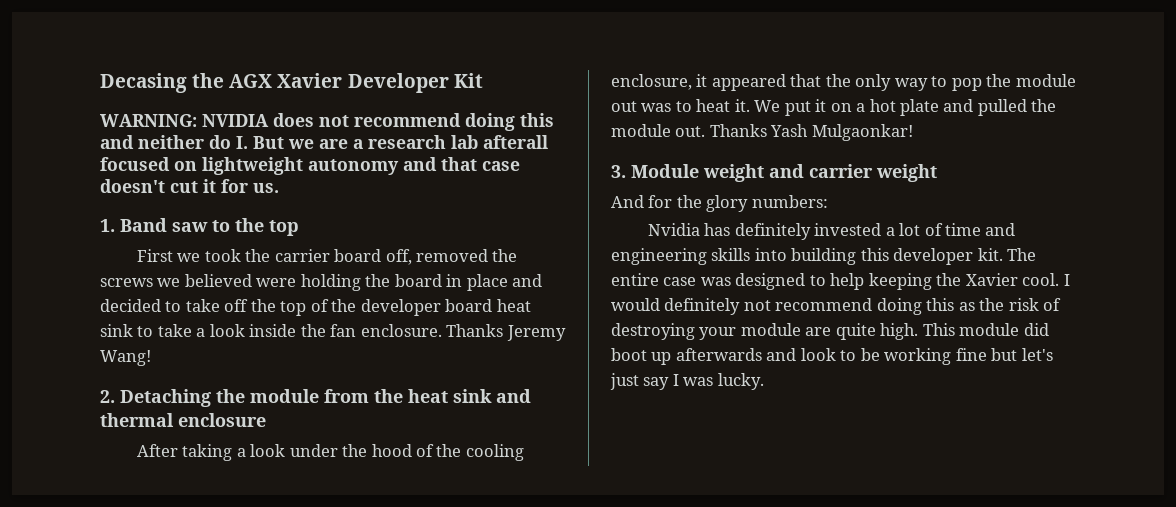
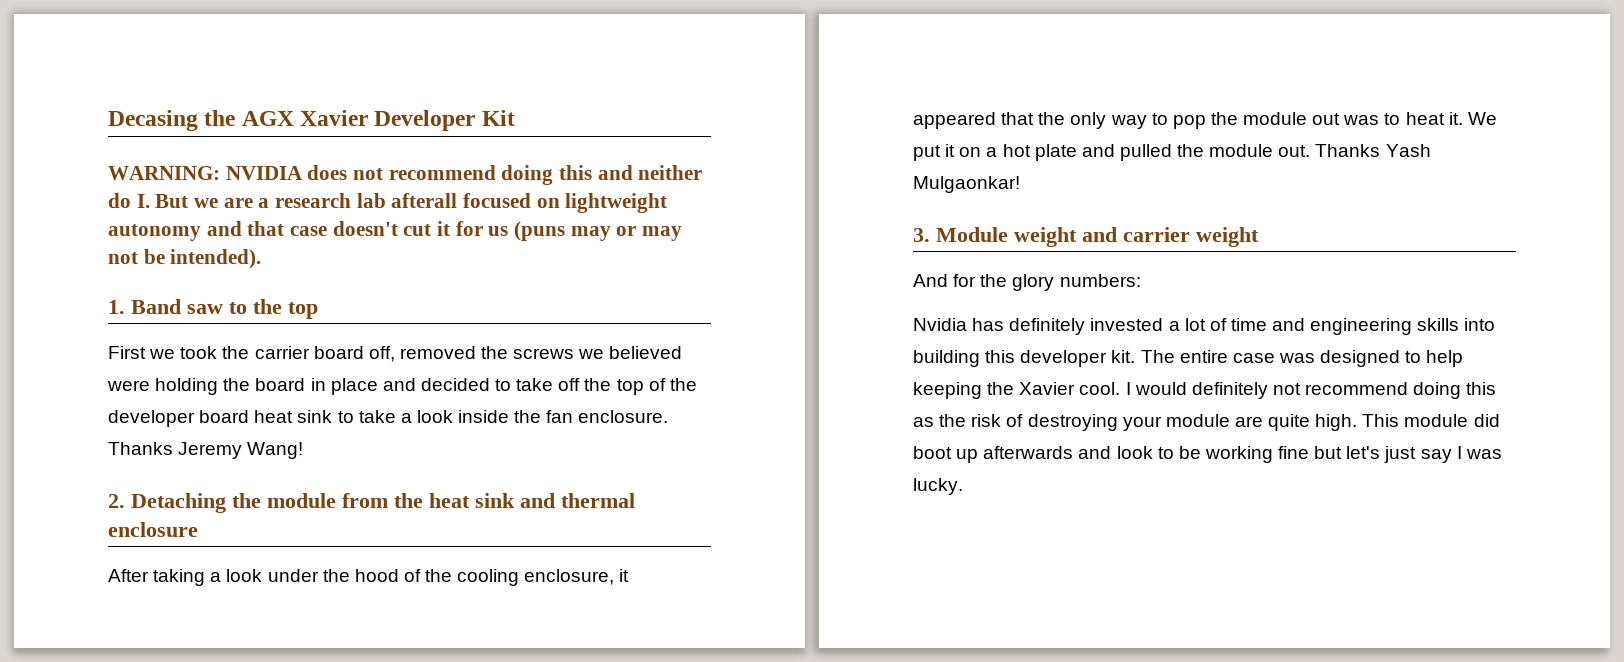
- WARNING: NVIDIA does not recommend doing this and neither do I. But we are a research lab afterall focused on lightweight autonomy and that case doesn't cut it for us.
+ WARNING: NVIDIA does not recommend doing this and neither do I. But we are a research lab afterall focused on lightweight autonomy and that case doesn't cut it for us (puns may or may not be intended).

